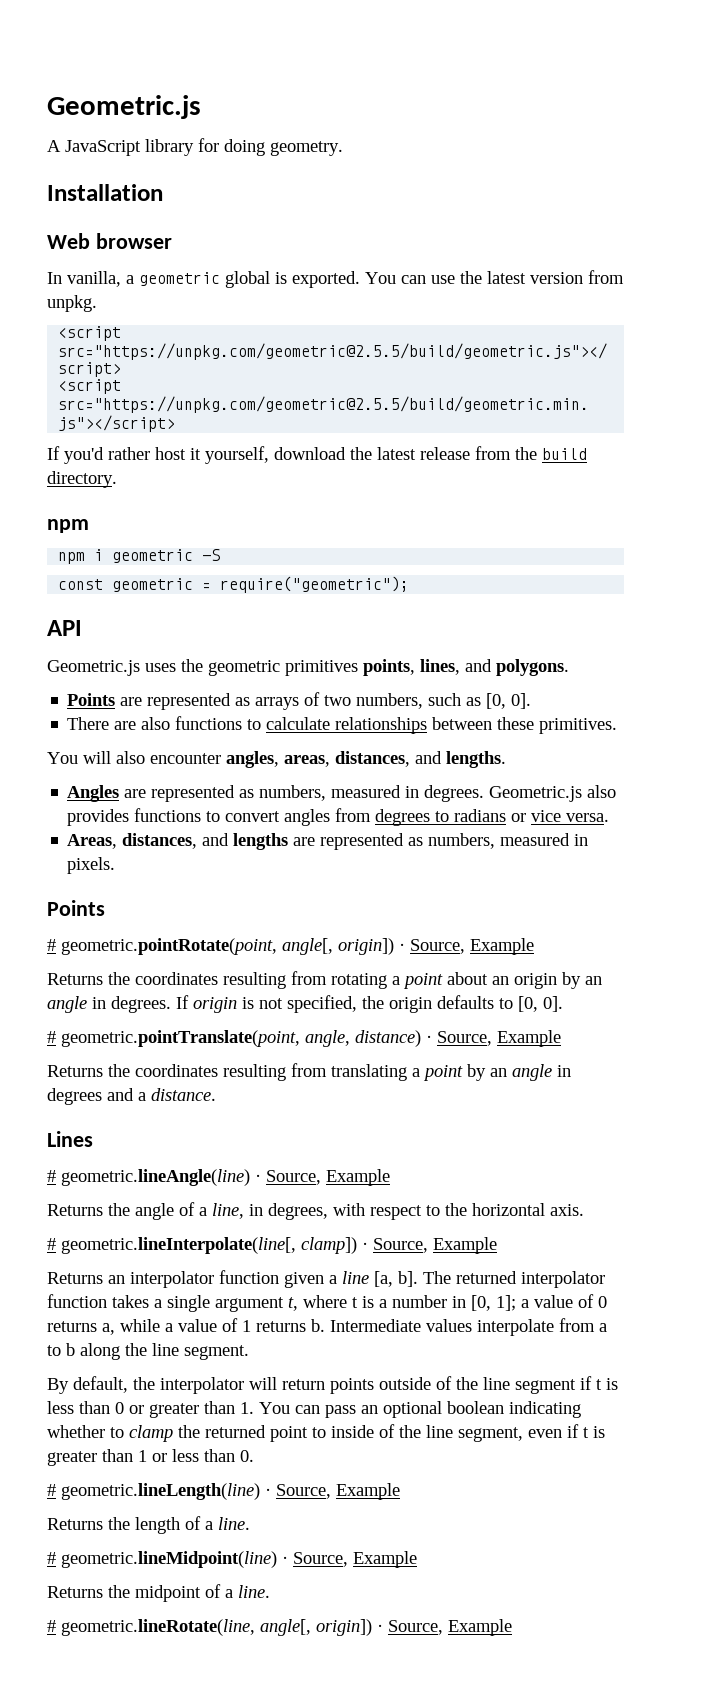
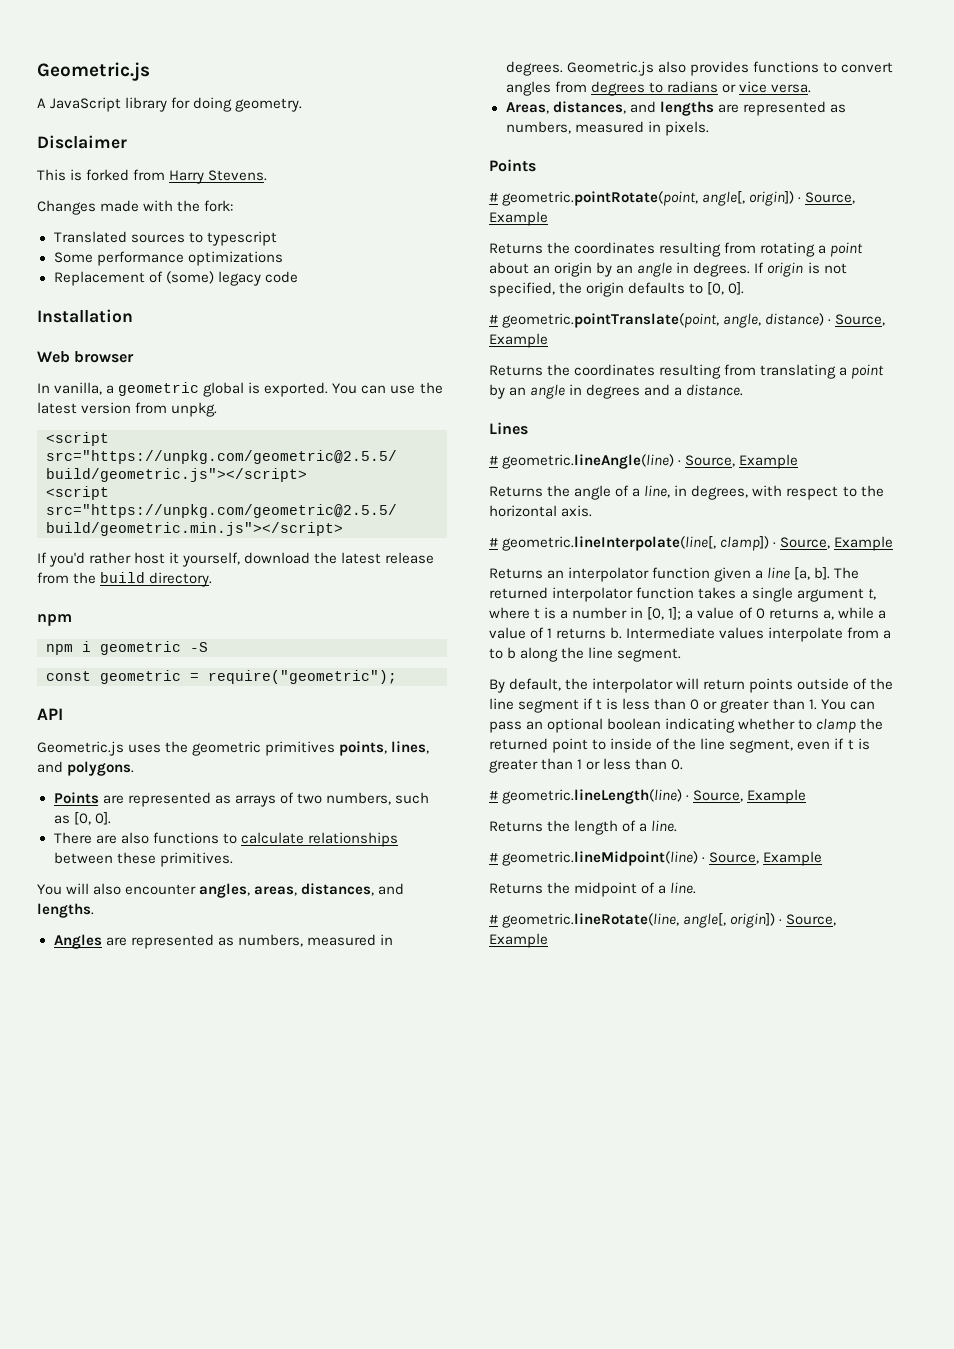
+ Disclaimer
+ This is forked from Harry Stevens.
+ Changes made with the fork:
+ Translated sources to typescript
+ Some performance optimizations
+ Replacement of (some) legacy code

